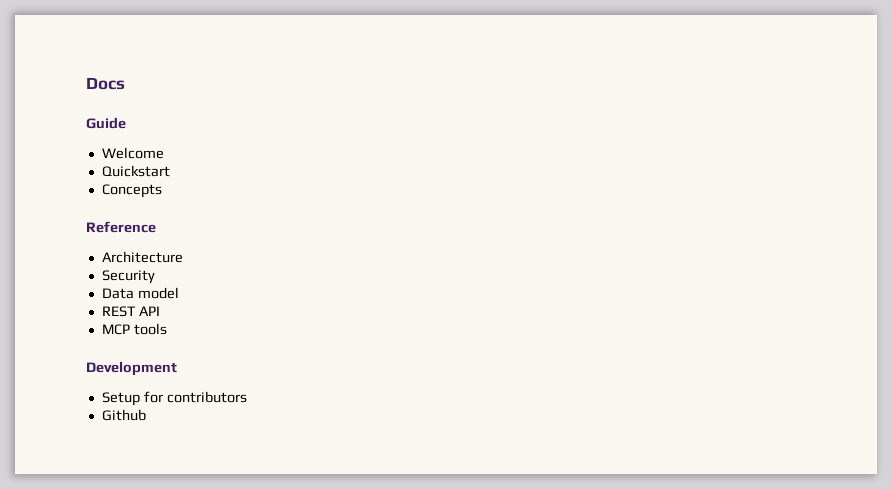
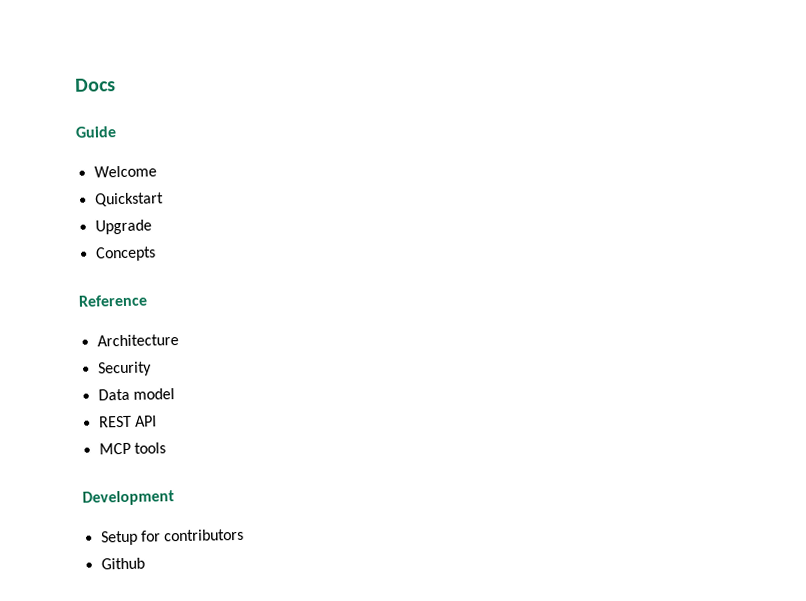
+ Upgrade

